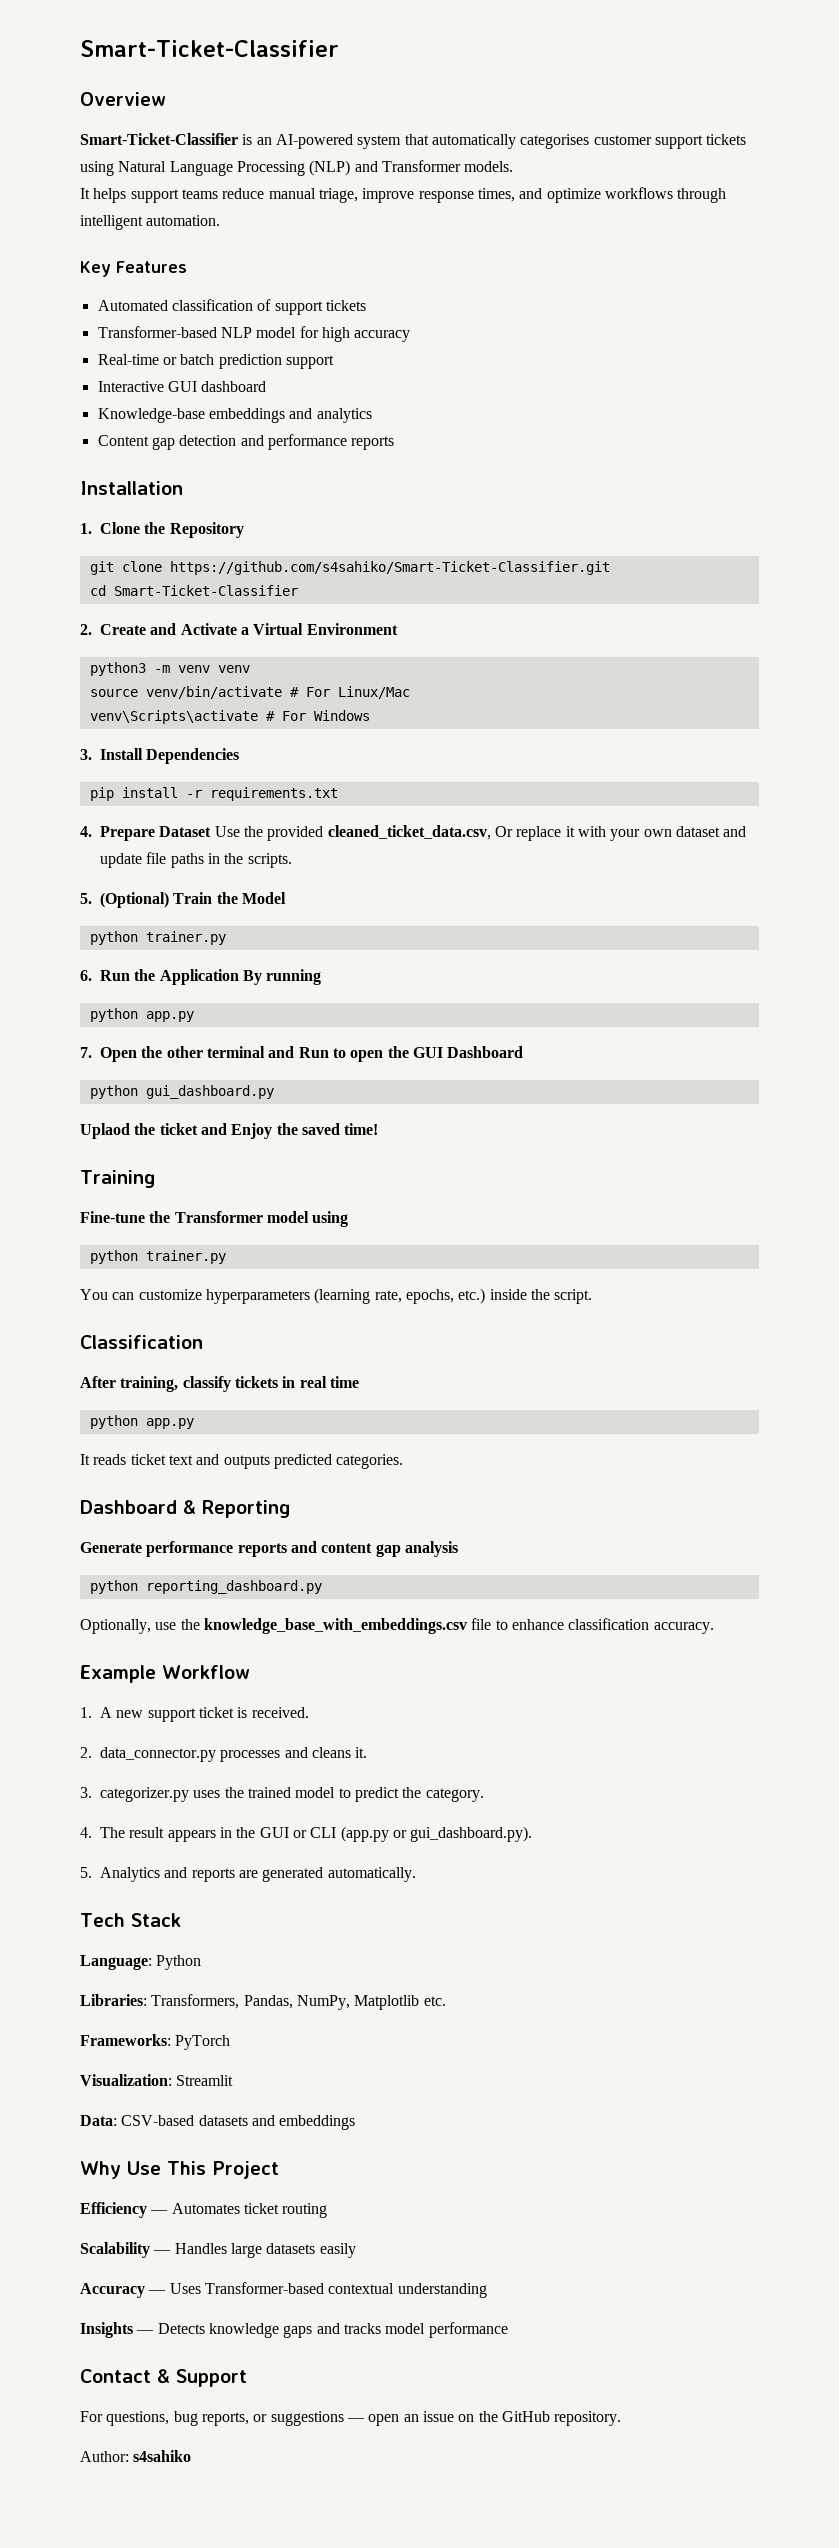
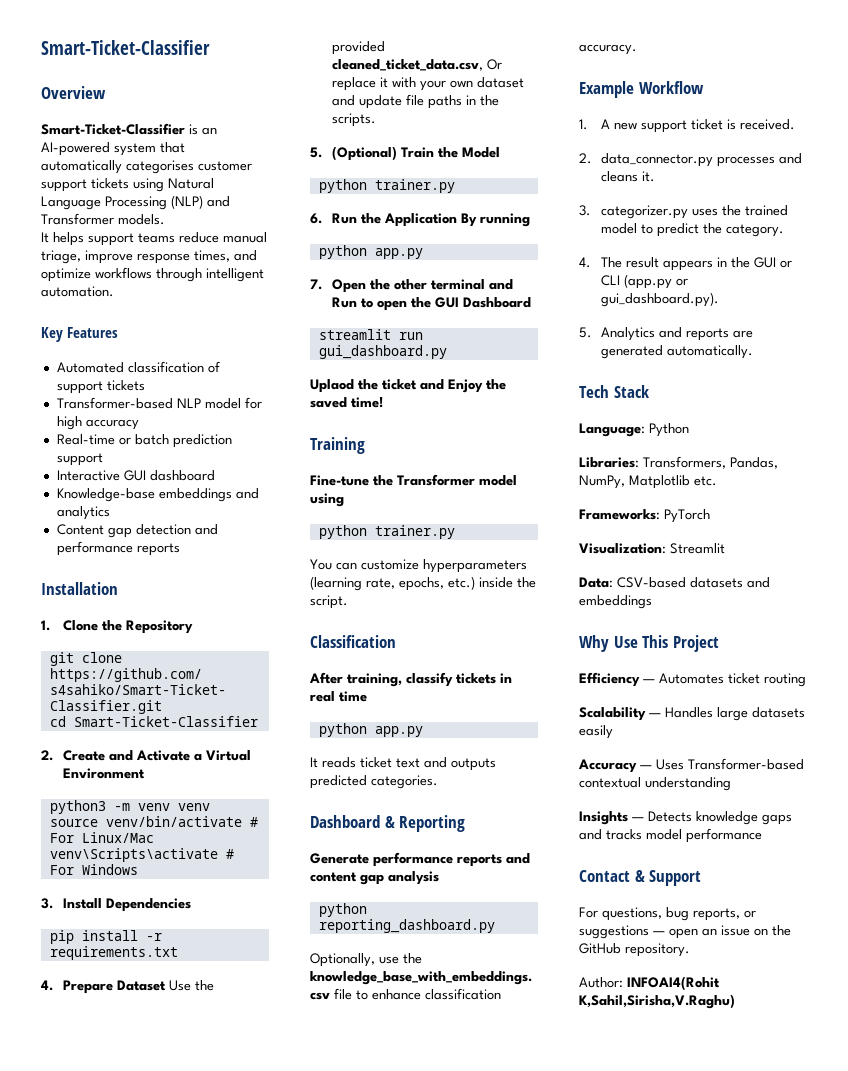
- python gui_dashboard.py
+ streamlit run gui_dashboard.py
- Author: s4sahiko
+ Author: INFOAI4(Rohit K,Sahil,Sirisha,V.Raghu)

